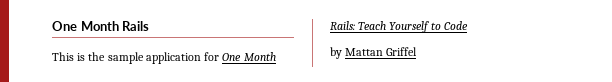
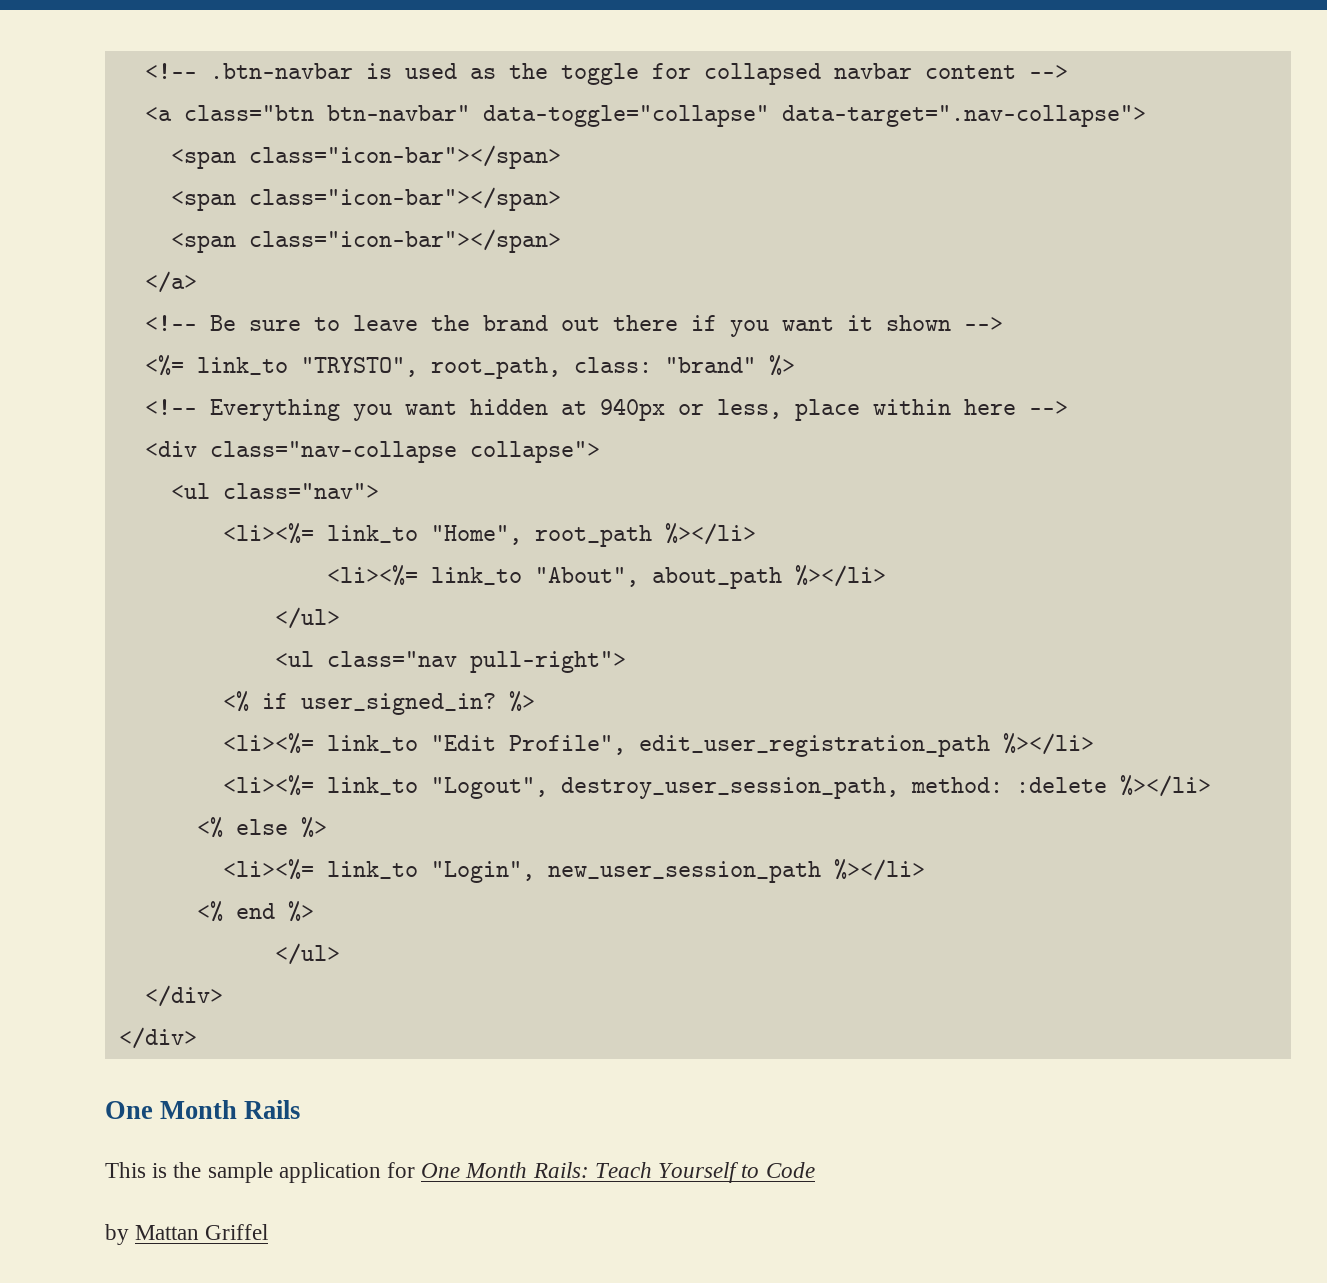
+ <!-- .btn-navbar is used as the toggle for collapsed navbar content -->
+ <a class="btn btn-navbar" data-toggle="collapse" data-target=".nav-collapse">
+ <span class="icon-bar"></span>
+ <span class="icon-bar"></span>
+ <span class="icon-bar"></span>
+ </a>
+ <!-- Be sure to leave the brand out there if you want it shown -->
+ <%= link_to "TRYSTO", root_path, class: "brand" %>
+ <!-- Everything you want hidden at 940px or less, place within here -->
+ <div class="nav-collapse collapse">
+ <ul class="nav">
+ <li><%= link_to "Home", root_path %></li>
+ <li><%= link_to "About", about_path %></li>
+ </ul>
+ <ul class="nav pull-right">
+ <% if user_signed_in? %>
+ <li><%= link_to "Edit Profile", edit_user_registration_path %></li>
+ <li><%= link_to "Logout", destroy_user_session_path, method: :delete %></li>
+ <% else %>
+ <li><%= link_to "Login", new_user_session_path %></li>
+ <% end %>
+ </ul>
+ </div>
+ </div>

